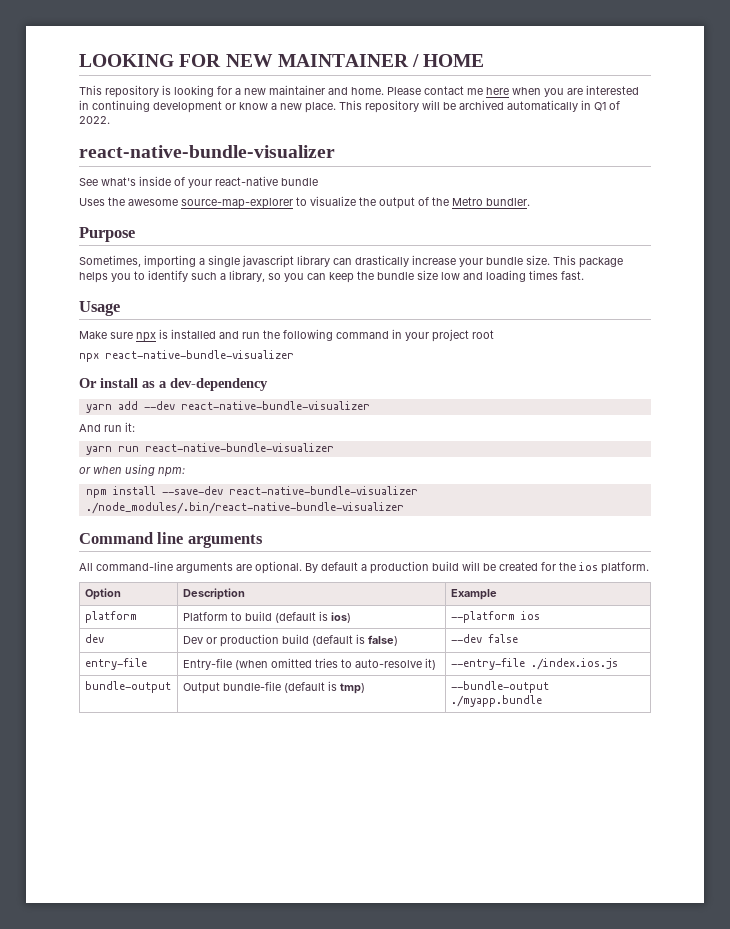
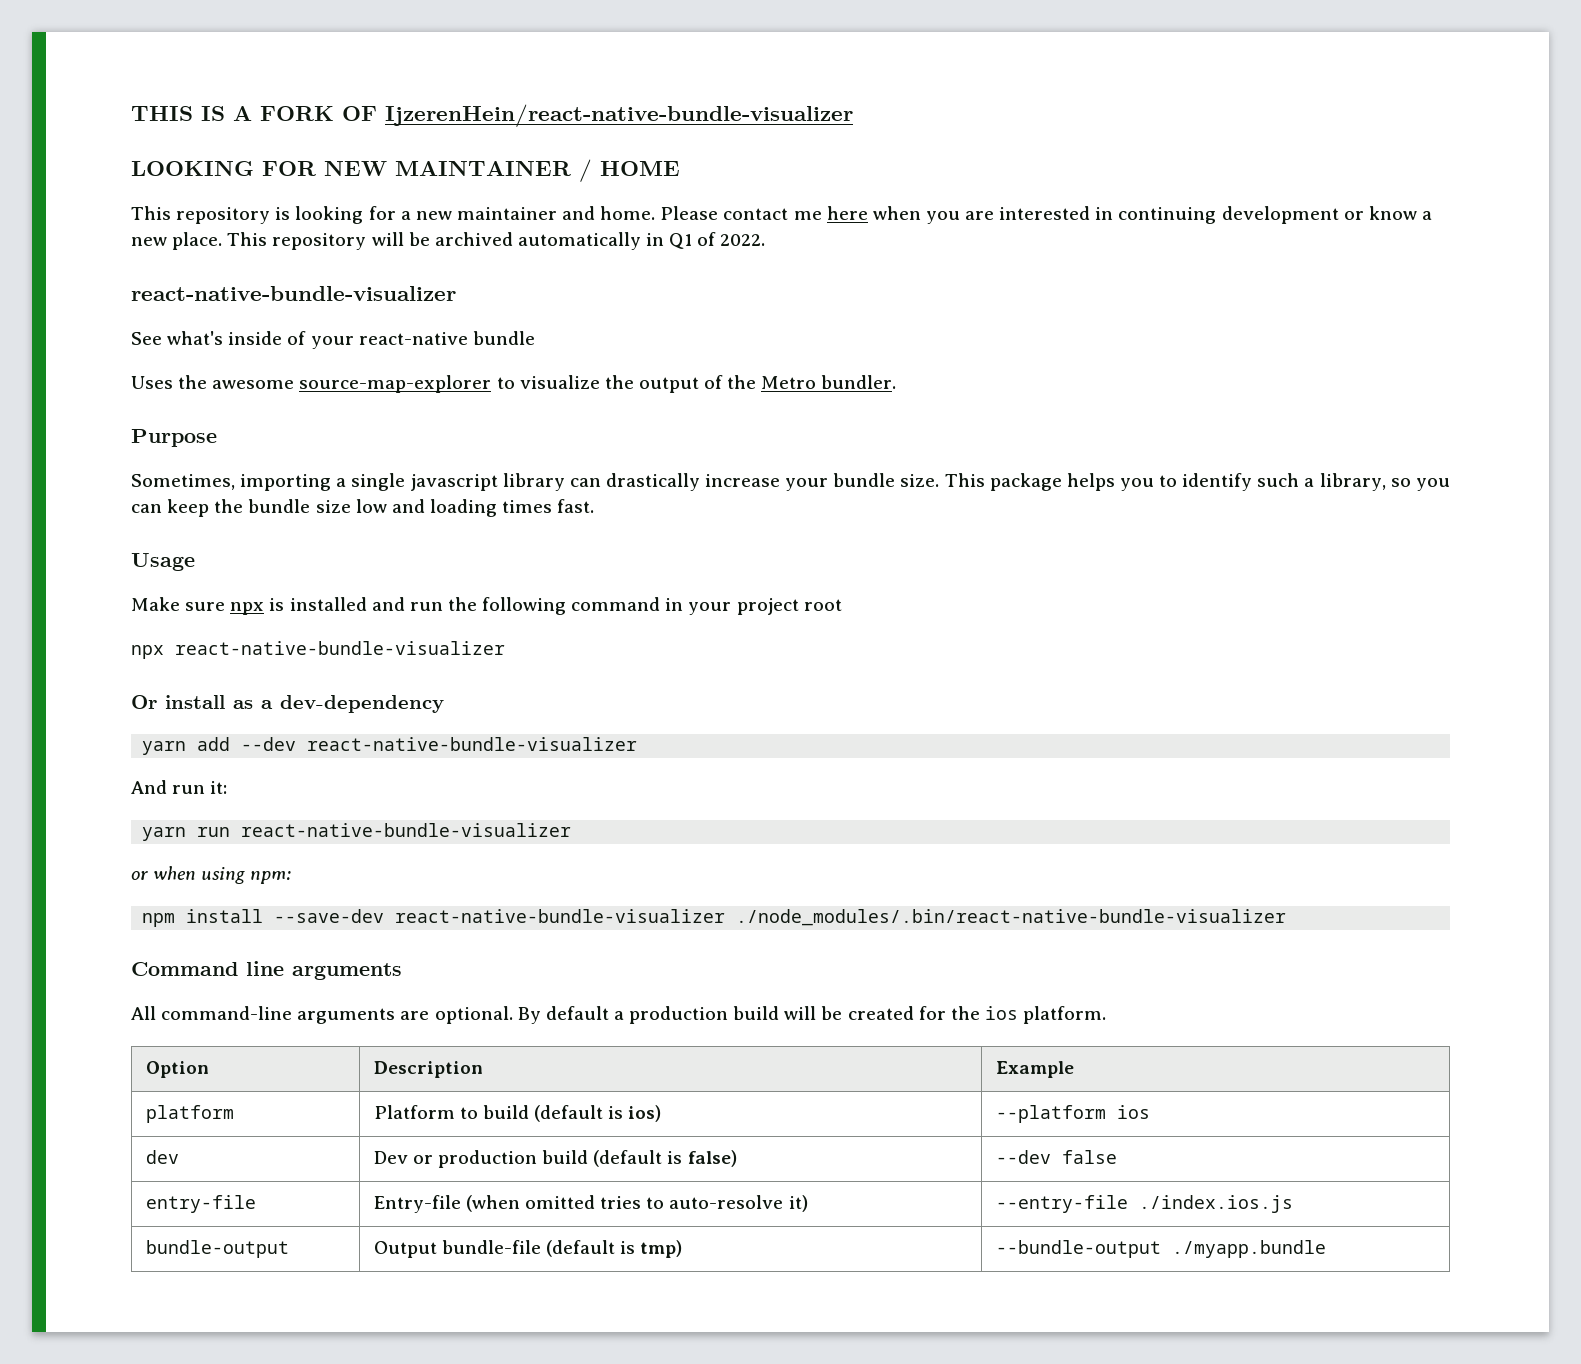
+ THIS IS A FORK OF IjzerenHein/react-native-bundle-visualizer

